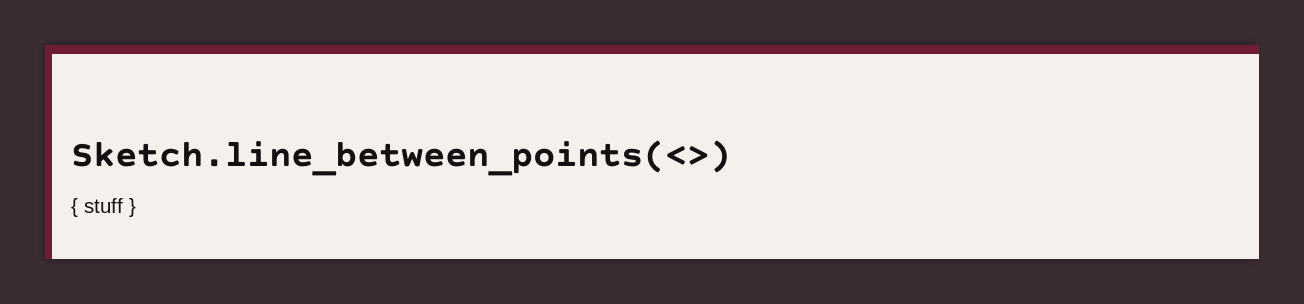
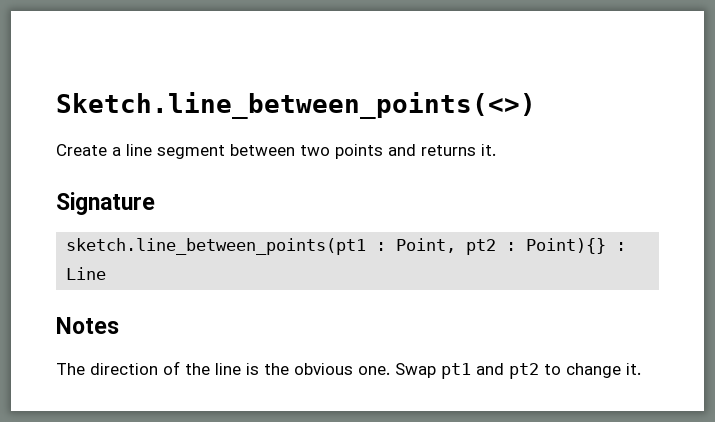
- { stuff }
+ Create a line segment between two points and returns it.
+ Signature
+ sketch.line_between_points(pt1 : Point, pt2 : Point){} : Line
+ Notes
+ The direction of the line is the obvious one. Swap pt1 and pt2 to change it.

